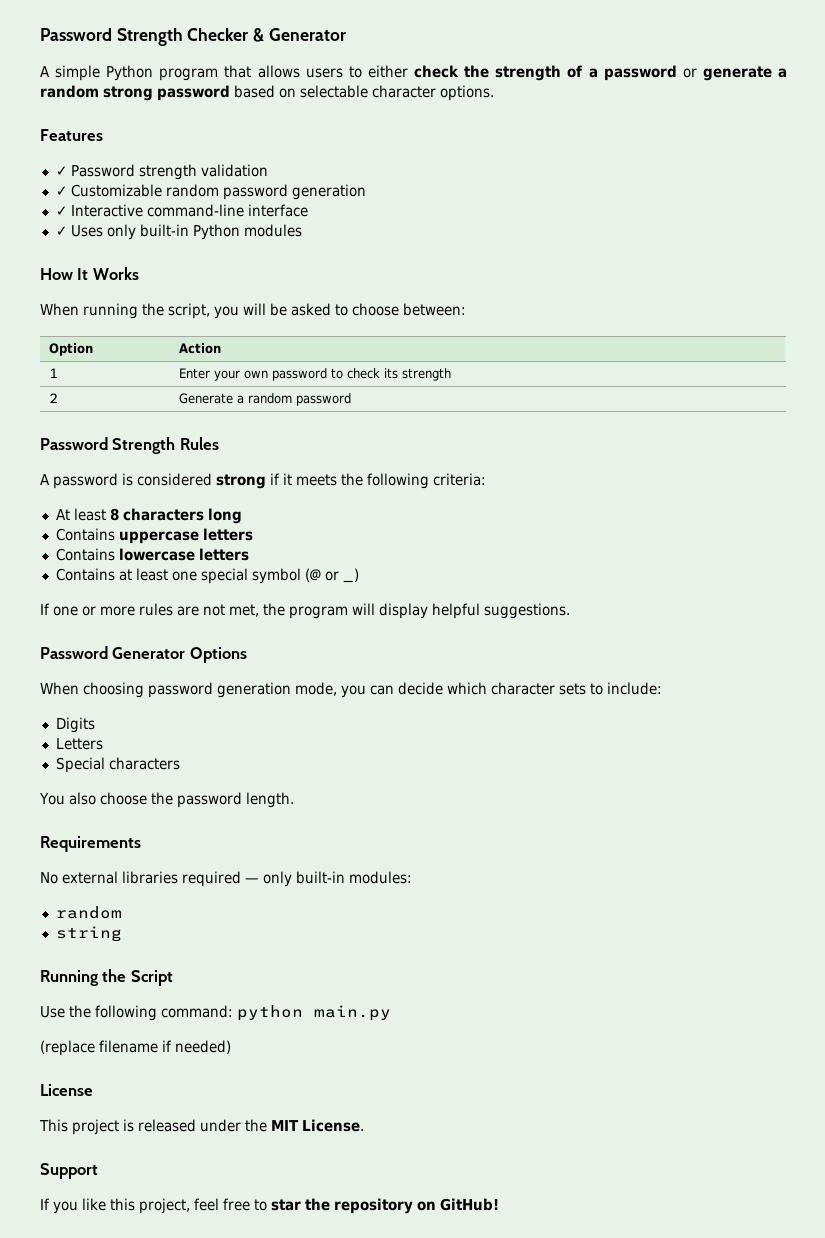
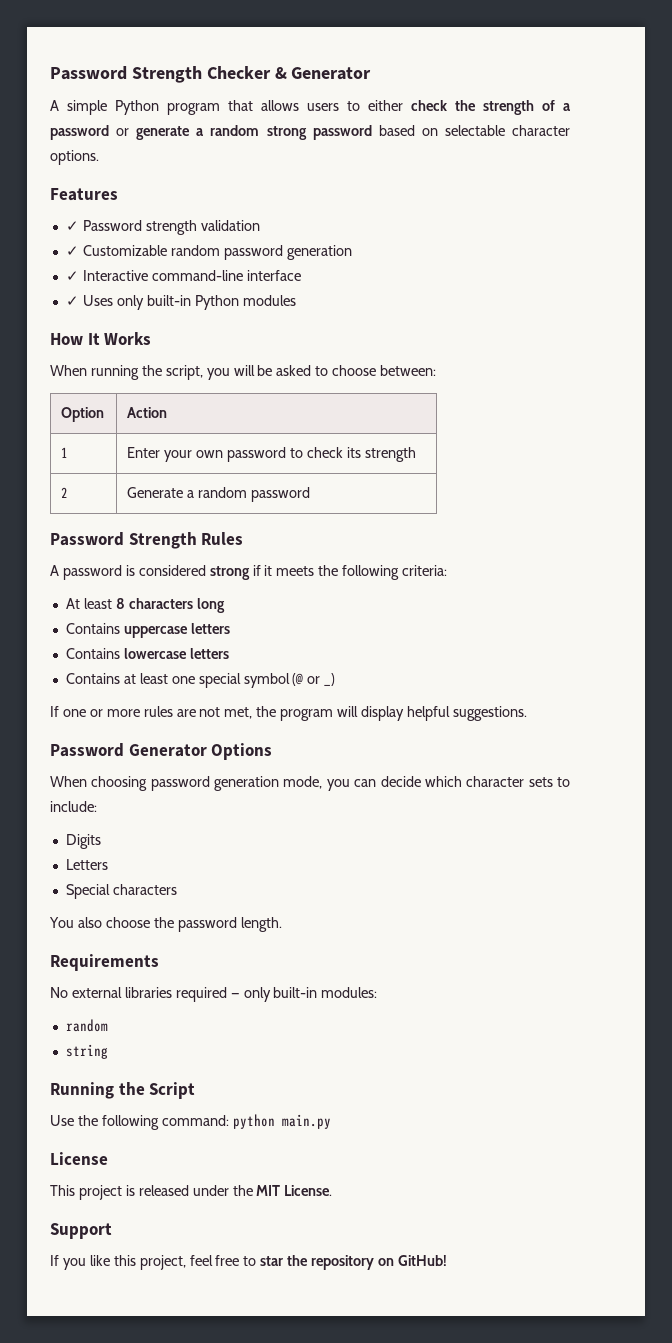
- (replace filename if needed)

